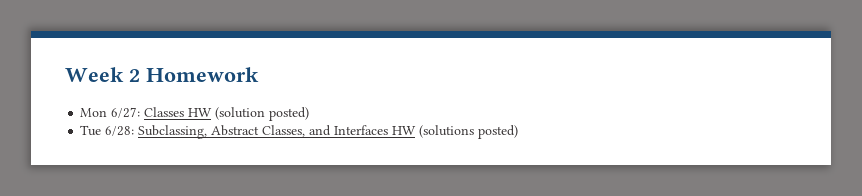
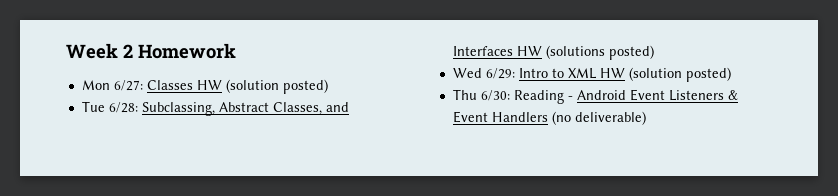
+ Wed 6/29: Intro to XML HW (solution posted)
+ Thu 6/30: Reading - Android Event Listeners & Event Handlers (no deliverable)

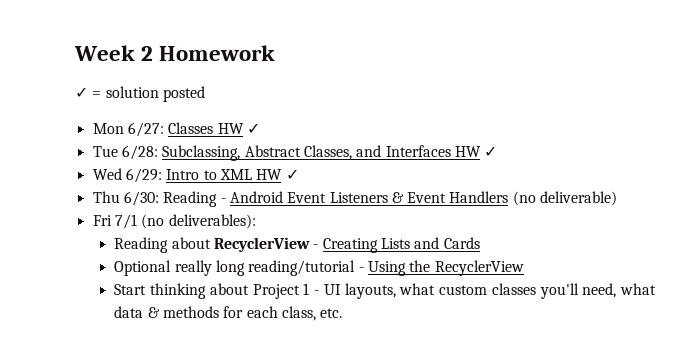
+ ✓ = solution posted
- Mon 6/27: Classes HW (solution posted)
+ Mon 6/27: Classes HW ✓
- Tue 6/28: Subclassing, Abstract Classes, and Interfaces HW (solutions posted)
+ Tue 6/28: Subclassing, Abstract Classes, and Interfaces HW ✓
- Wed 6/29: Intro to XML HW (solution posted)
+ Wed 6/29: Intro to XML HW ✓
+ Fri 7/1 (no deliverables):
+ Reading about RecyclerView - Creating Lists and Cards
+ Optional really long reading/tutorial - Using the RecyclerView
+ Start thinking about Project 1 - UI layouts, what custom classes you'll need, what data & methods for each class, etc.

